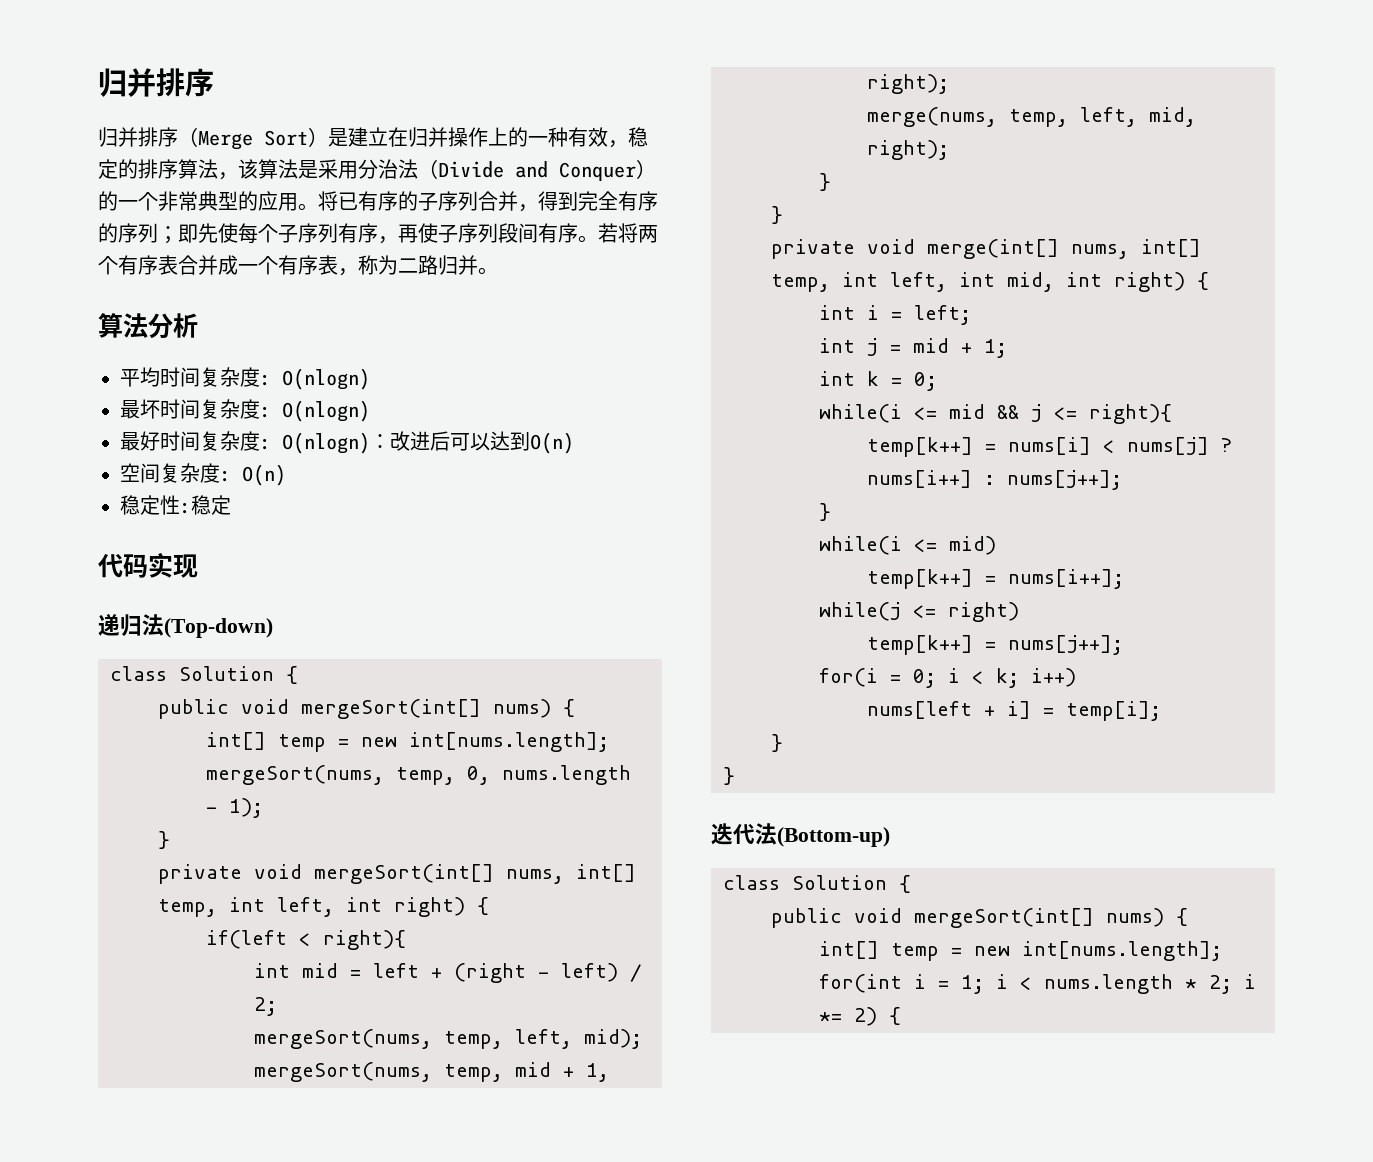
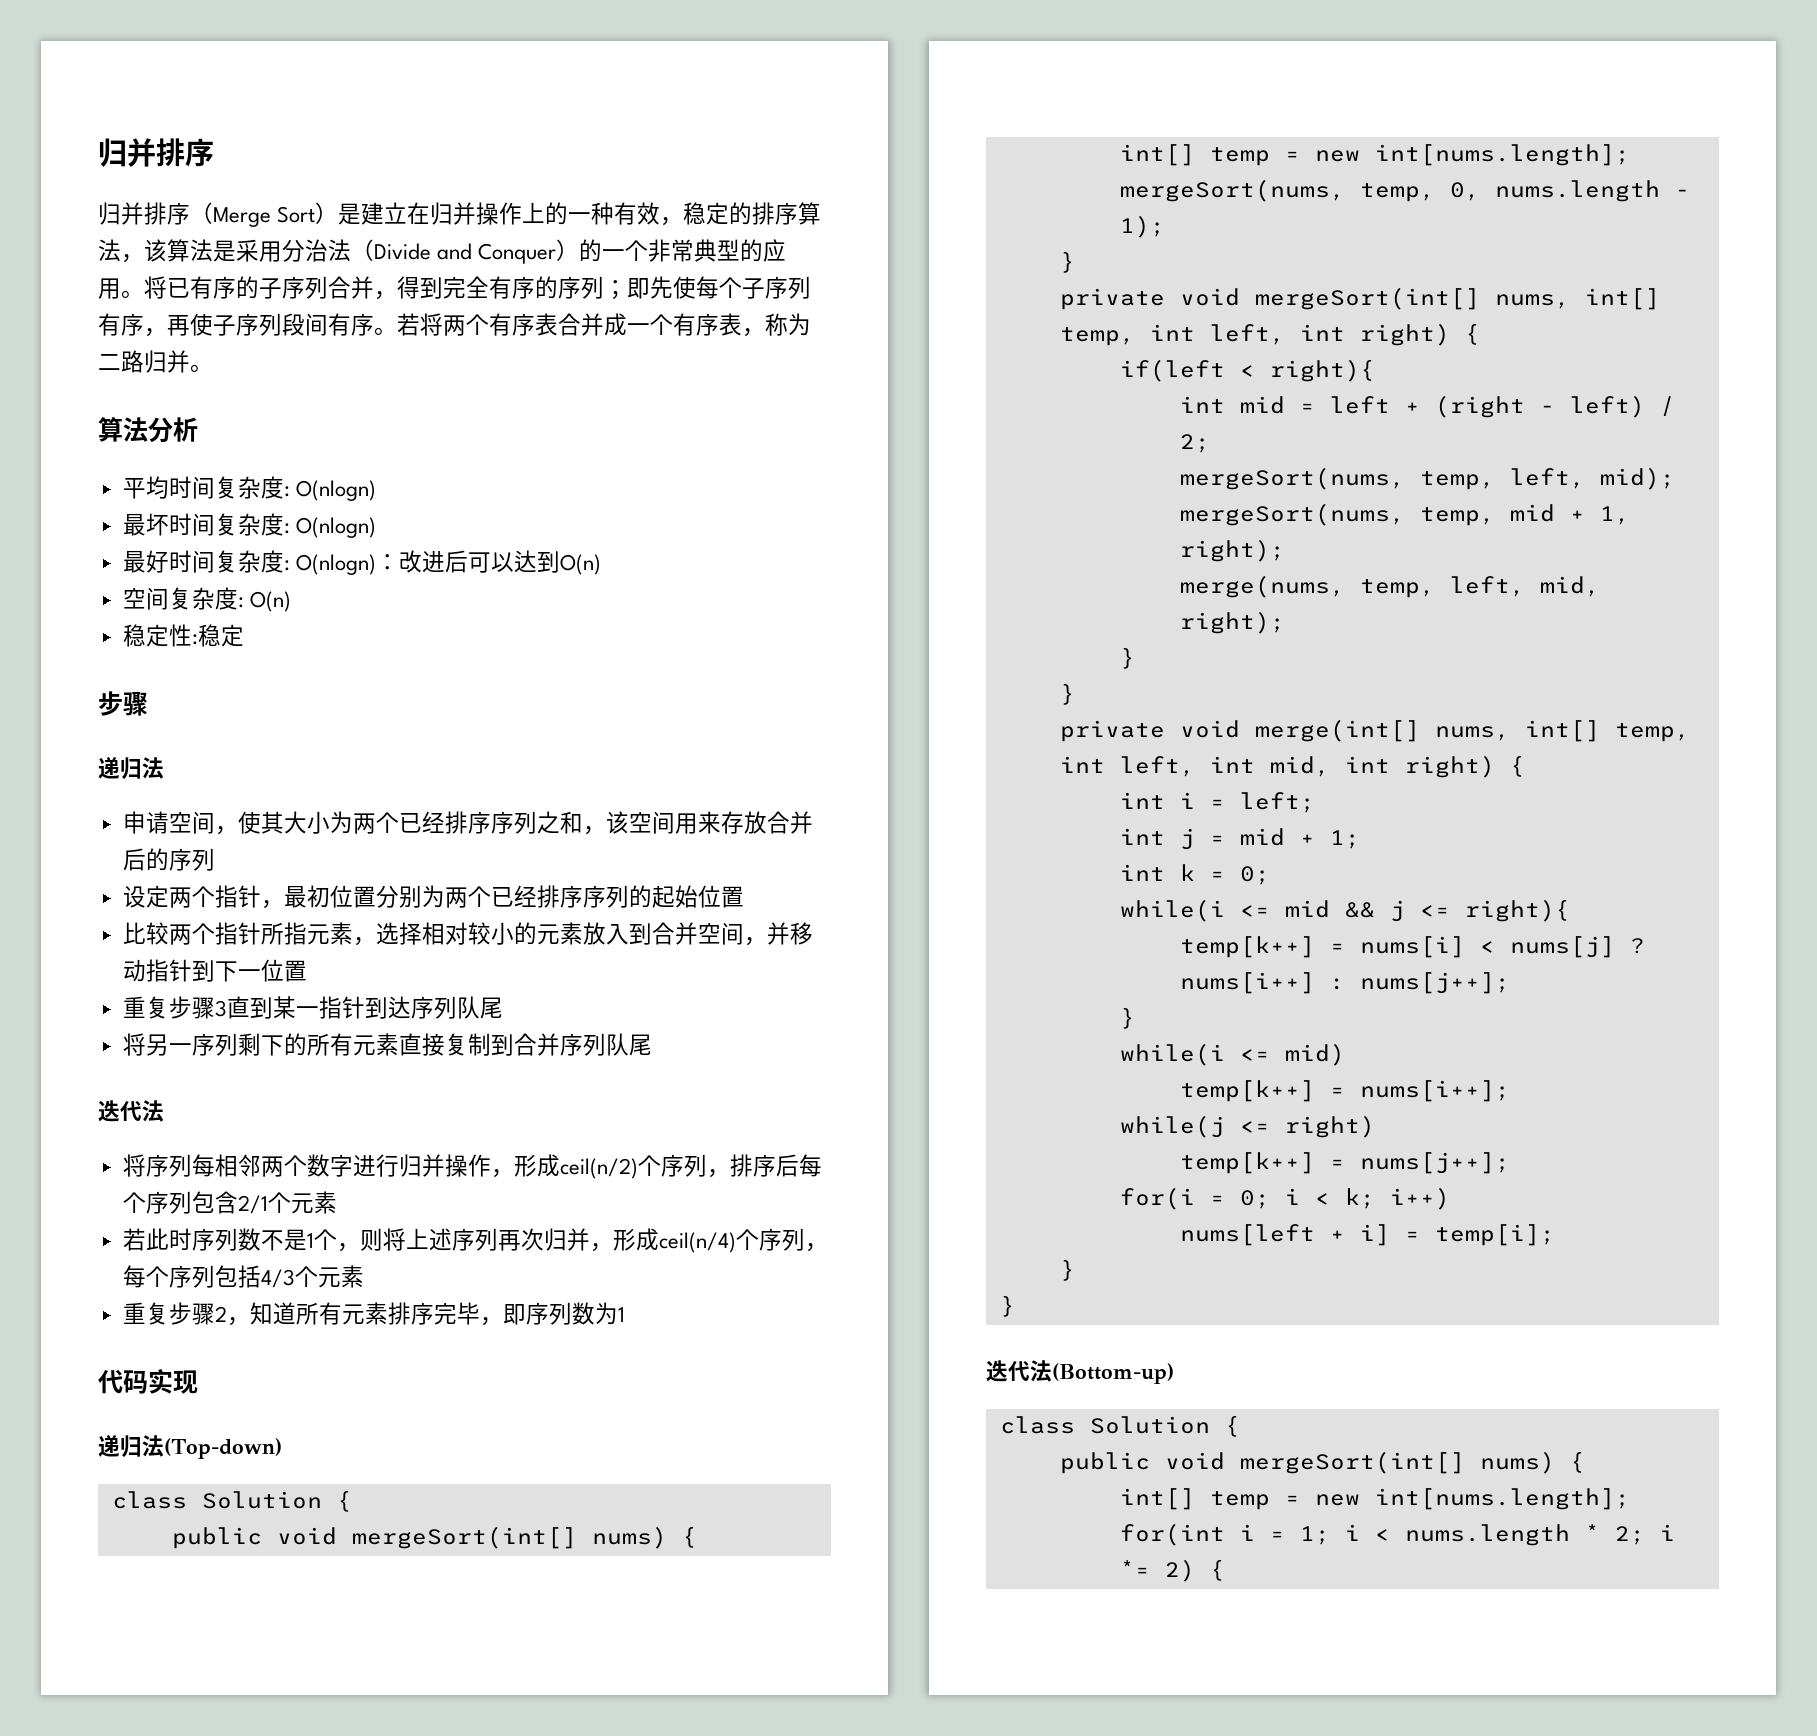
  稳定性:稳定
+ 步骤
+ 递归法
+ 申请空间，使其大小为两个已经排序序列之和，该空间用来存放合并后的序列
+ 设定两个指针，最初位置分别为两个已经排序序列的起始位置
+ 比较两个指针所指元素，选择相对较小的元素放入到合并空间，并移动指针到下一位置
+ 重复步骤3直到某一指针到达序列队尾
+ 将另一序列剩下的所有元素直接复制到合并序列队尾
+ 迭代法
+ 将序列每相邻两个数字进行归并操作，形成ceil(n/2)个序列，排序后每个序列包含2/1个元素
+ 若此时序列数不是1个，则将上述序列再次归并，形成ceil(n/4)个序列，每个序列包括4/3个元素
+ 重复步骤2，知道所有元素排序完毕，即序列数为1

